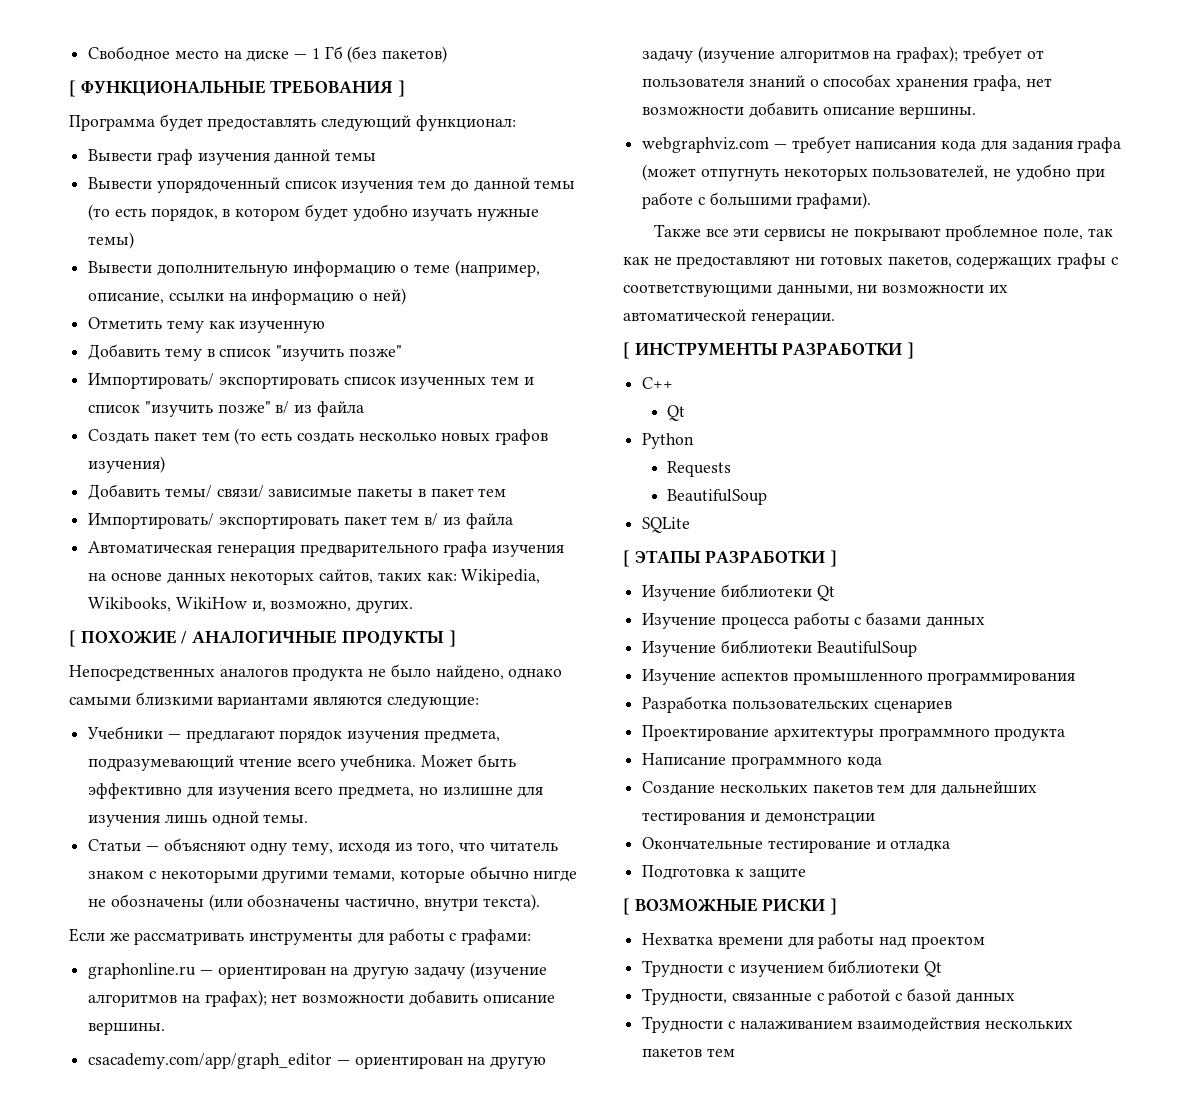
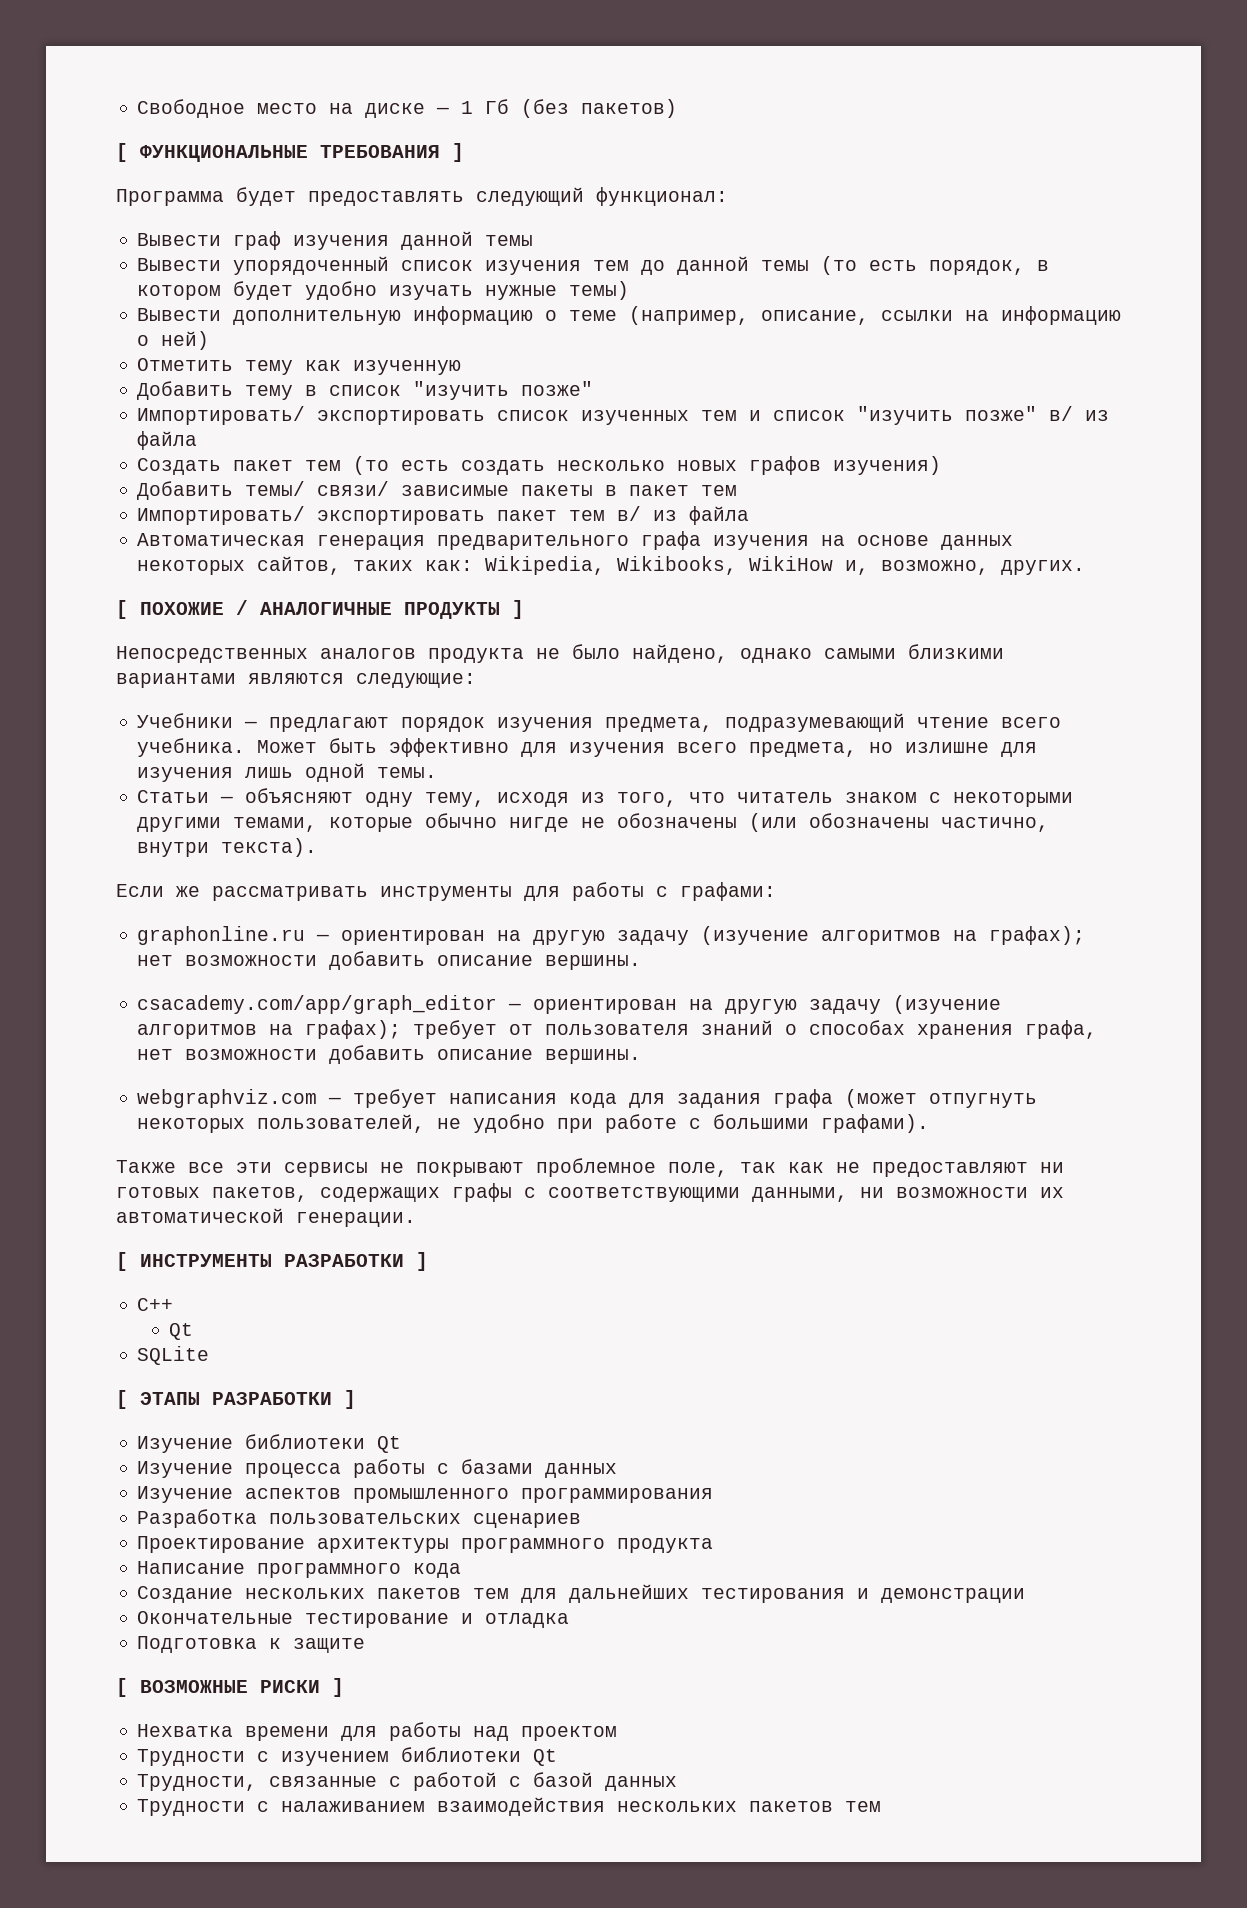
- Python
- Requests
- BeautifulSoup
- Изучение библиотеки BeautifulSoup

